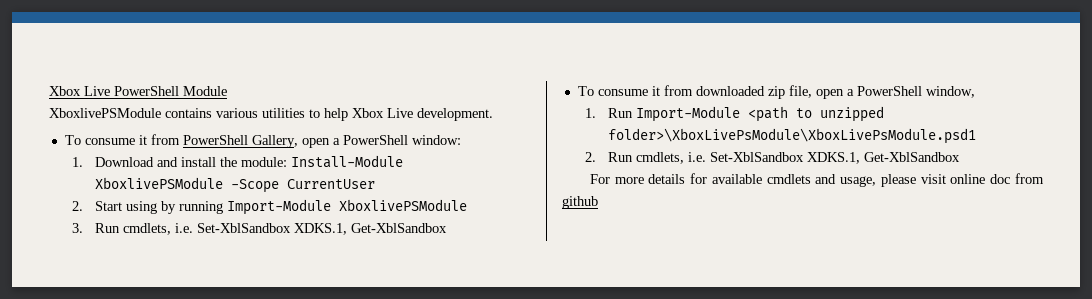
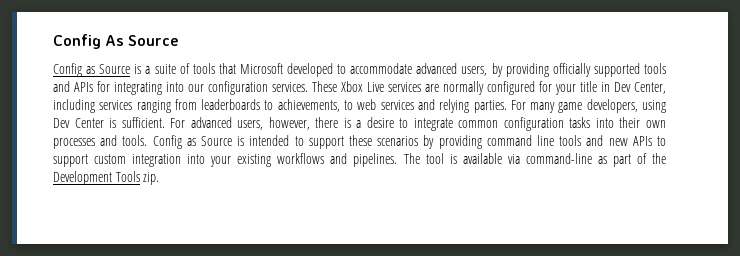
- Xbox Live PowerShell Module
- XboxlivePSModule contains various utilities to help Xbox Live development.
- To consume it from PowerShell Gallery, open a PowerShell window:
- 1. Download and install the module: Install-Module XboxlivePSModule -Scope CurrentUser
- 2. Start using by running Import-Module XboxlivePSModule
- 3. Run cmdlets, i.e. Set-XblSandbox XDKS.1, Get-XblSandbox
- To consume it from downloaded zip file, open a PowerShell window,
- 1. Run Import-Module <path to unzipped folder>\XboxLivePsModule\XboxLivePsModule.psd1
- 2. Run cmdlets, i.e. Set-XblSandbox XDKS.1, Get-XblSandbox
- For more details for available cmdlets and usage, please visit online doc from github
+ Config As Source
+ Config as Source is a suite of tools that Microsoft developed to accommodate advanced users, by providing officially supported tools and APIs for integrating into our configuration services. These Xbox Live services are normally configured for your title in Dev Center, including services ranging from leaderboards to achievements, to web services and relying parties. For many game developers, using Dev Center is sufficient. For advanced users, however, there is a desire to integrate common configuration tasks into their own processes and tools. Config as Source is intended to support these scenarios by providing command line tools and new APIs to support custom integration into your existing workflows and pipelines. The tool is available via command-line as part of the Development Tools zip.

